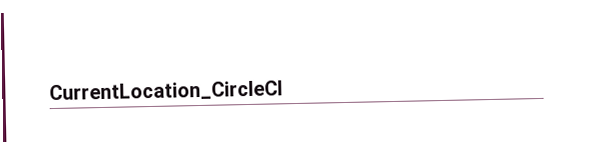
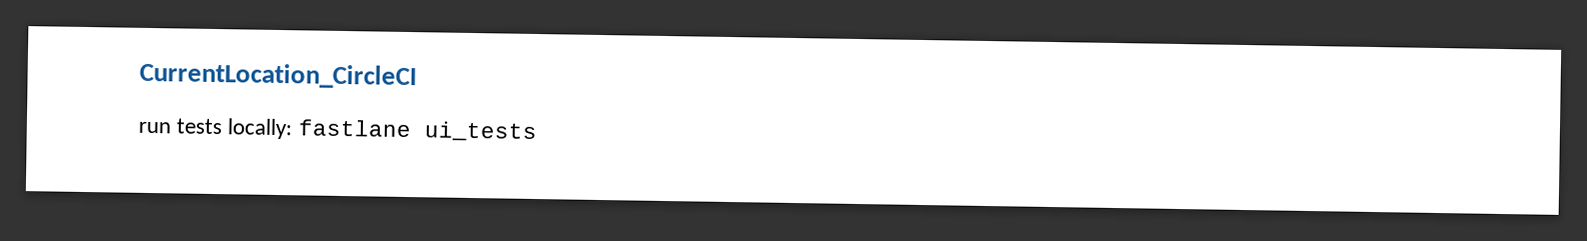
+ run tests locally: fastlane ui_tests

